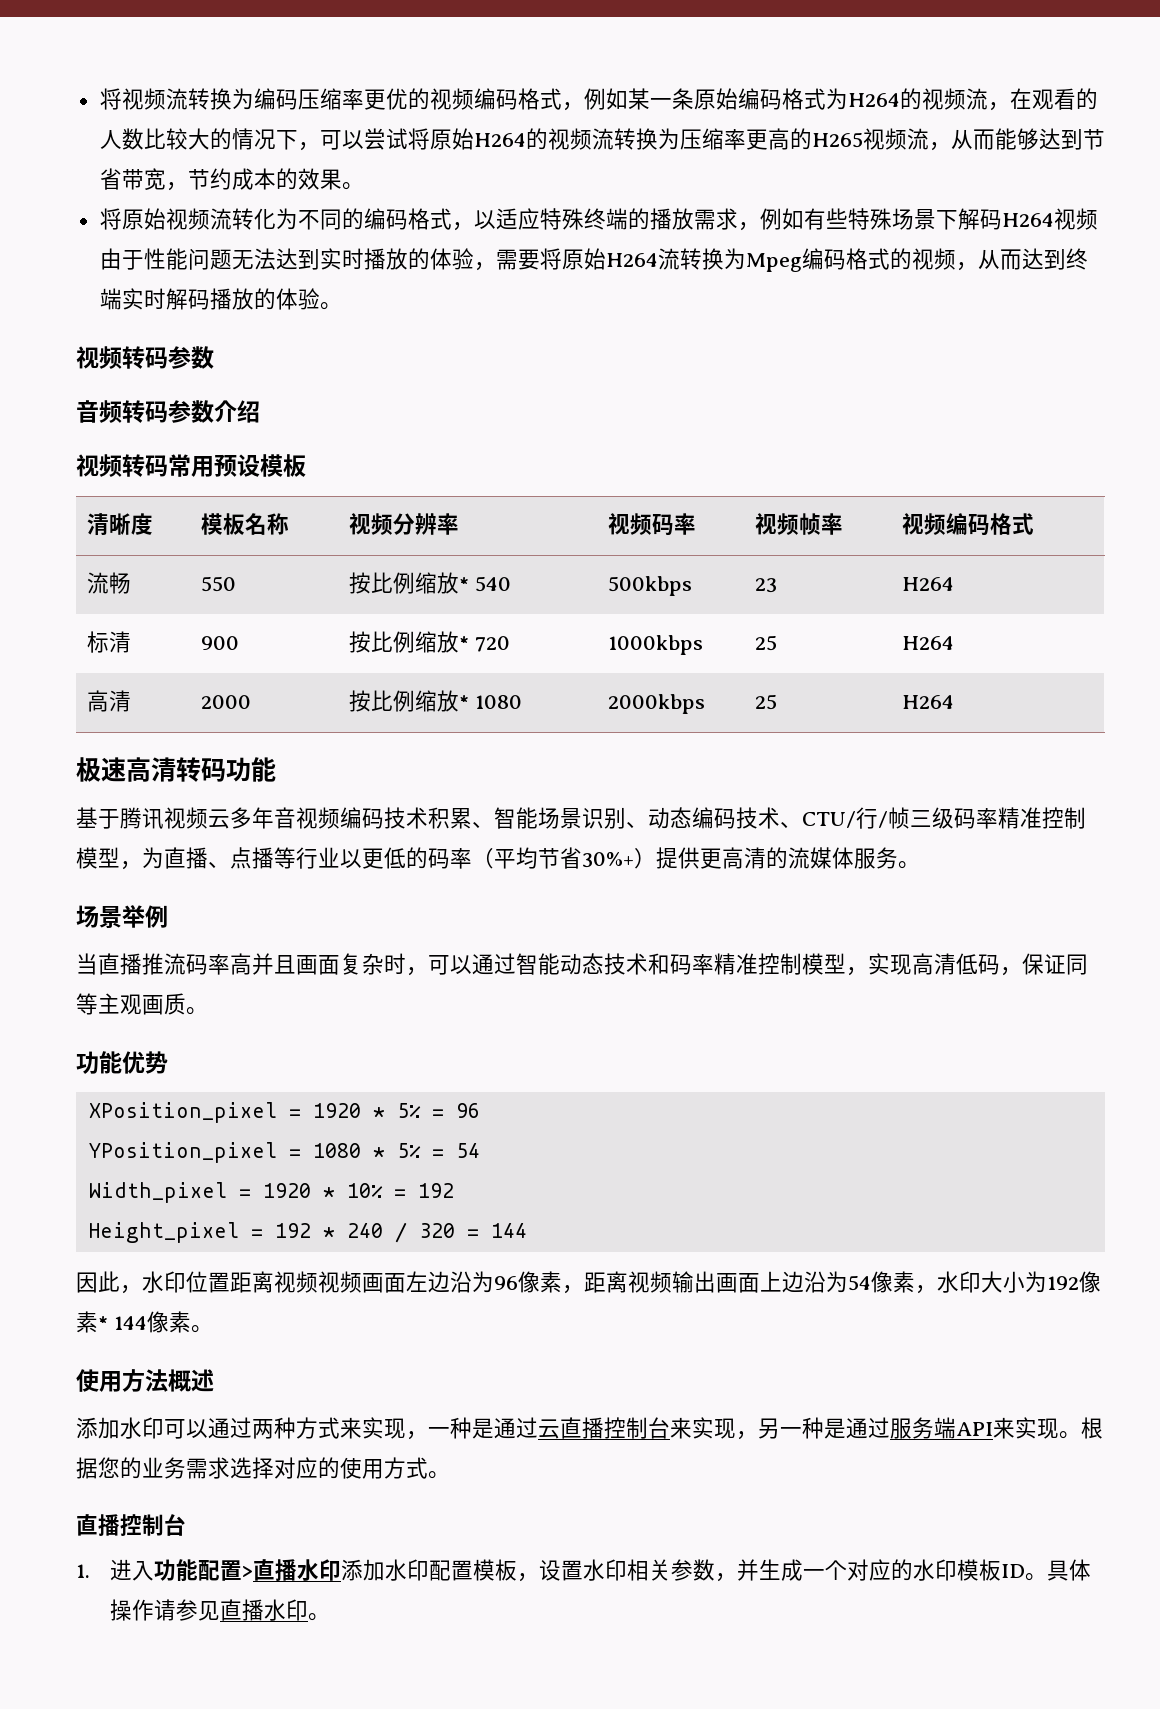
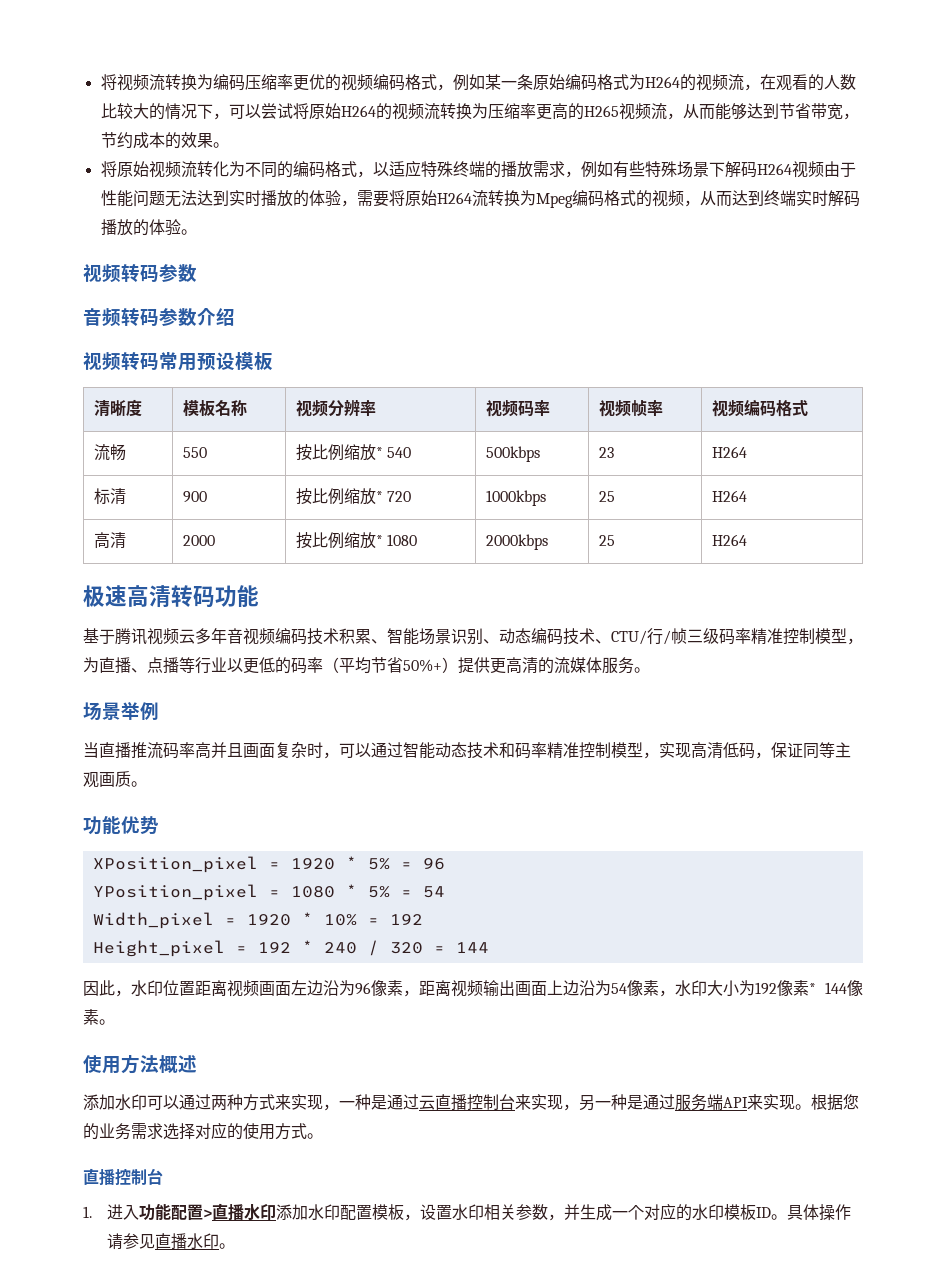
- 基于腾讯视频云多年音视频编码技术积累、智能场景识别、动态编码技术、CTU/行/帧三级码率精准控制模型，为直播、点播等行业以更低的码率（平均节省30%+）提供更高清的流媒体服务。
+ 基于腾讯视频云多年音视频编码技术积累、智能场景识别、动态编码技术、CTU/行/帧三级码率精准控制模型，为直播、点播等行业以更低的码率（平均节省50%+）提供更高清的流媒体服务。
- 因此，水印位置距离视频视频画面左边沿为96像素，距离视频输出画面上边沿为54像素，水印大小为192像素* 144像素。
+ 因此，水印位置距离视频画面左边沿为96像素，距离视频输出画面上边沿为54像素，水印大小为192像素* 144像素。

